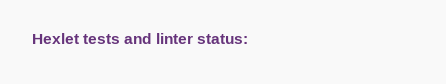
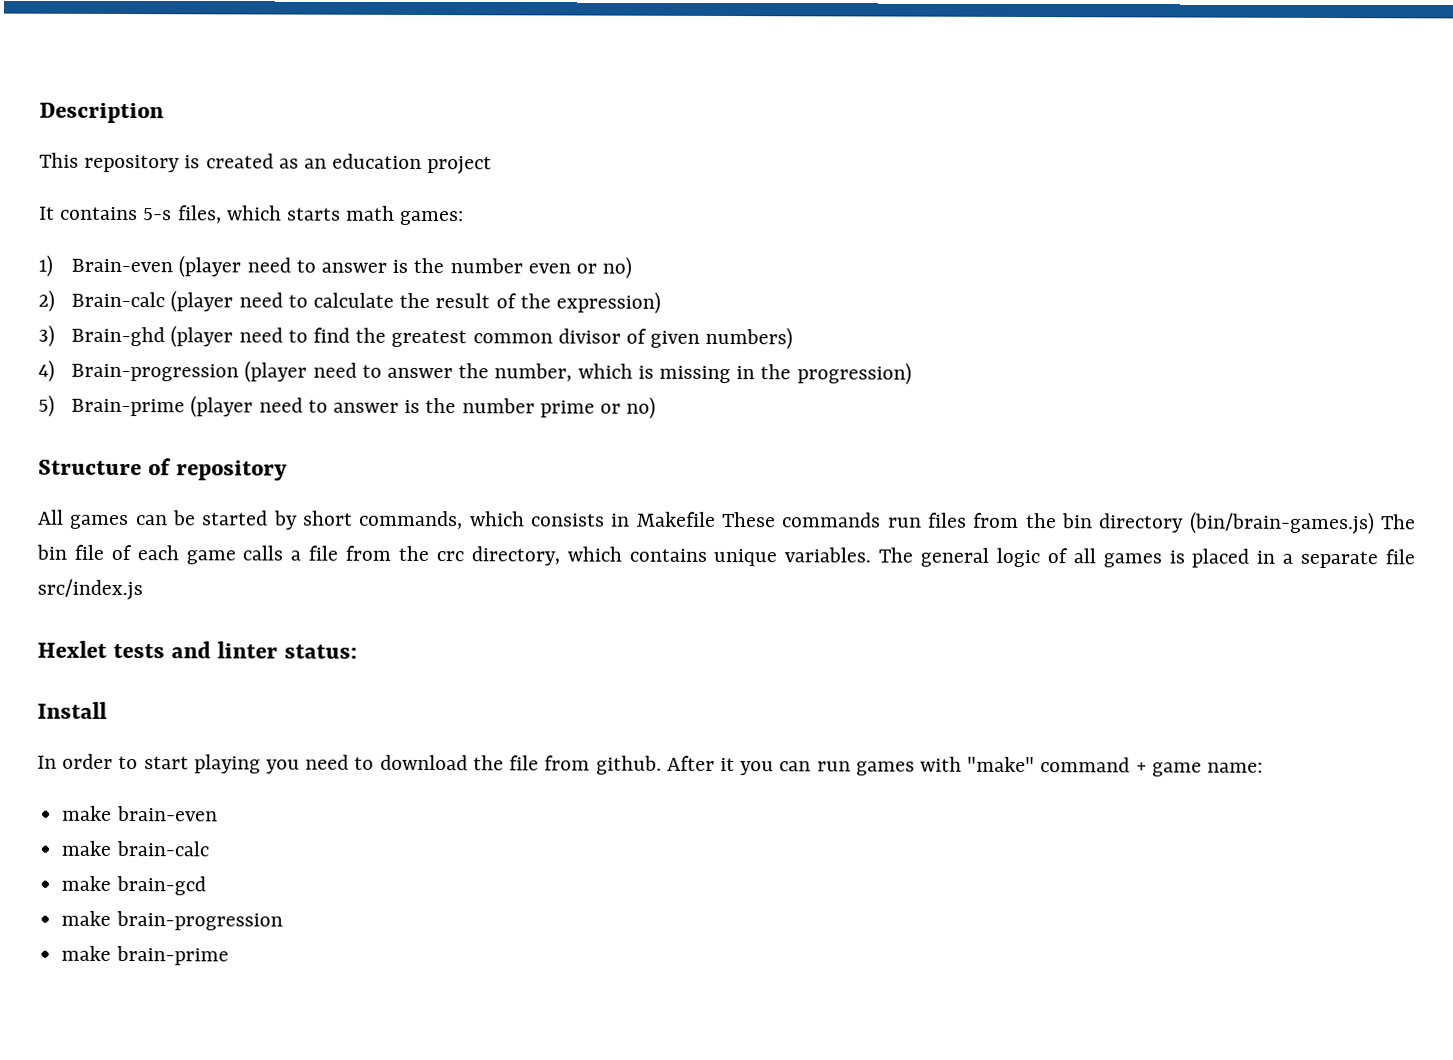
+ Description
+ This repository is created as an education project
+ It contains 5-s files, which starts math games:
+ 1) Brain-even (player need to answer is the number even or no)
+ 2) Brain-calc (player need to calculate the result of the expression)
+ 3) Brain-ghd (player need to find the greatest common divisor of given numbers)
+ 4) Brain-progression (player need to answer the number, which is missing in the progression)
+ 5) Brain-prime (player need to answer is the number prime or no)
+ Structure of repository
+ All games can be started by short commands, which consists in Makefile These commands run files from the bin directory (bin/brain-games.js) The bin file of each game calls a file from the crc directory, which contains unique variables. The general logic of all games is placed in a separate file src/index.js
+ Install
+ In order to start playing you need to download the file from github. After it you can run games with "make" command + game name:
+ make brain-even
+ make brain-calc
+ make brain-gcd
+ make brain-progression
+ make brain-prime

